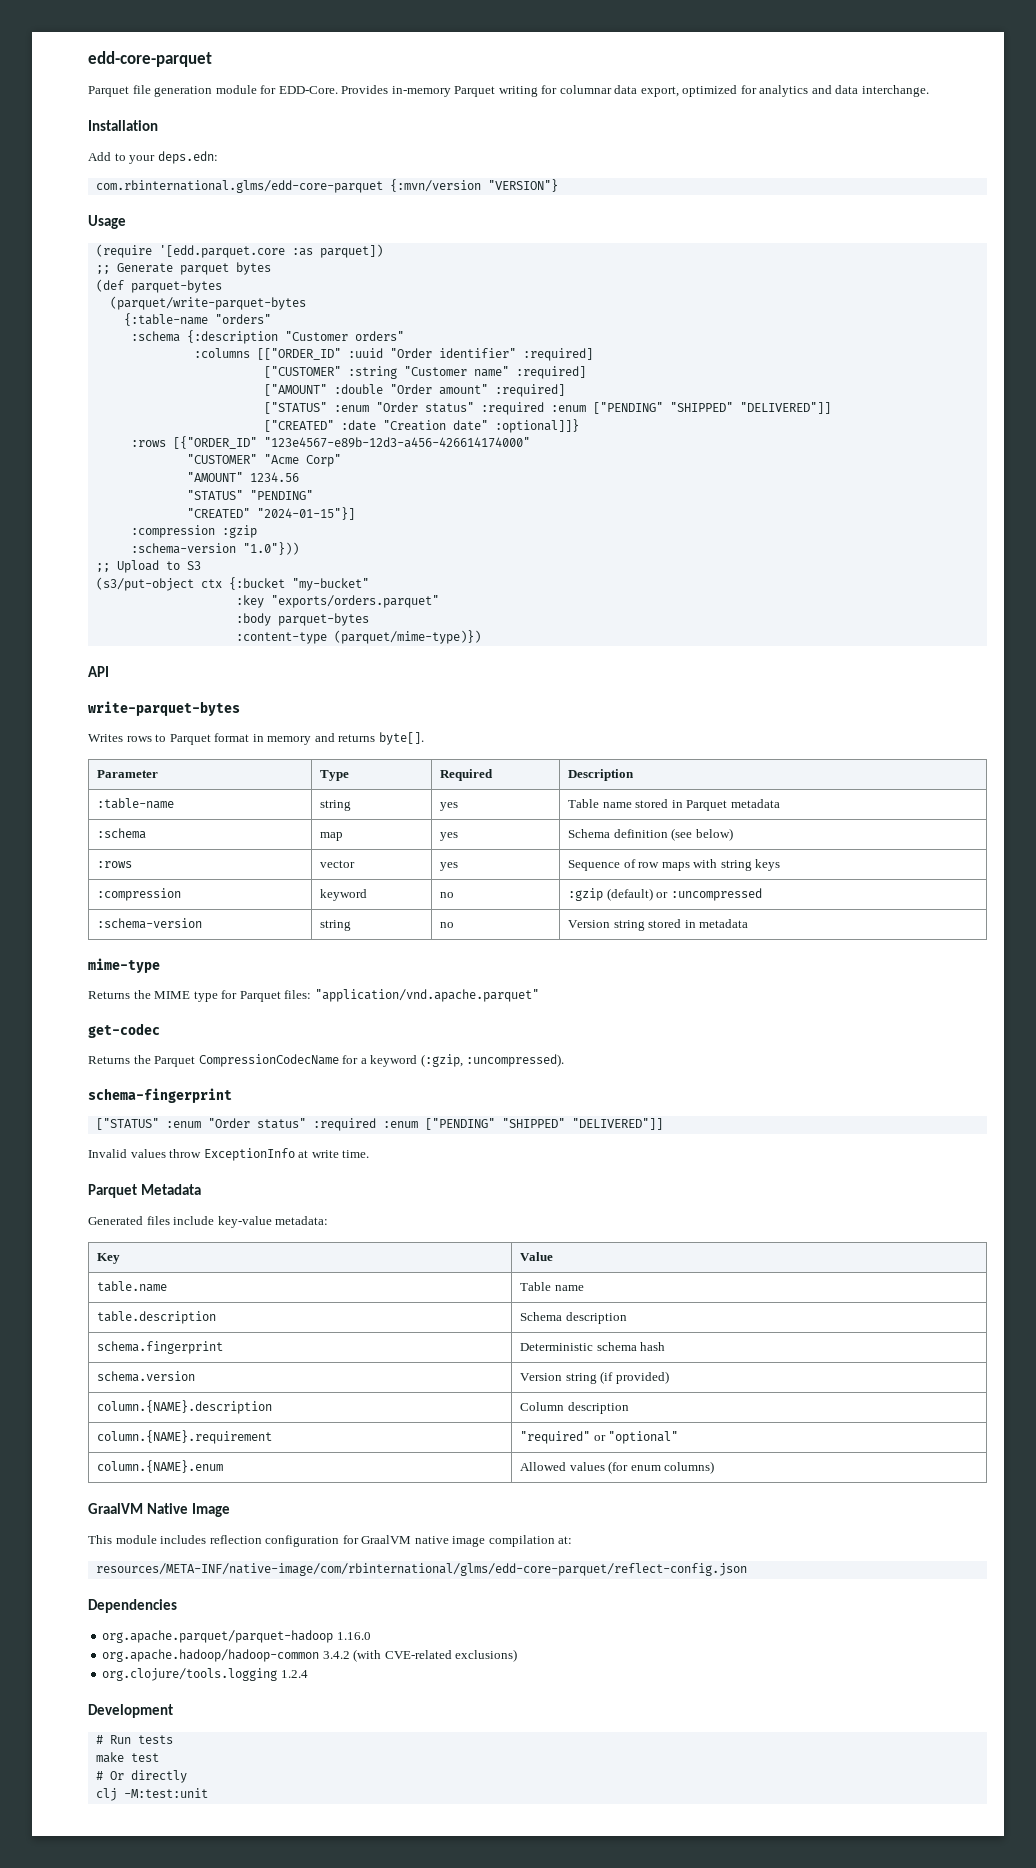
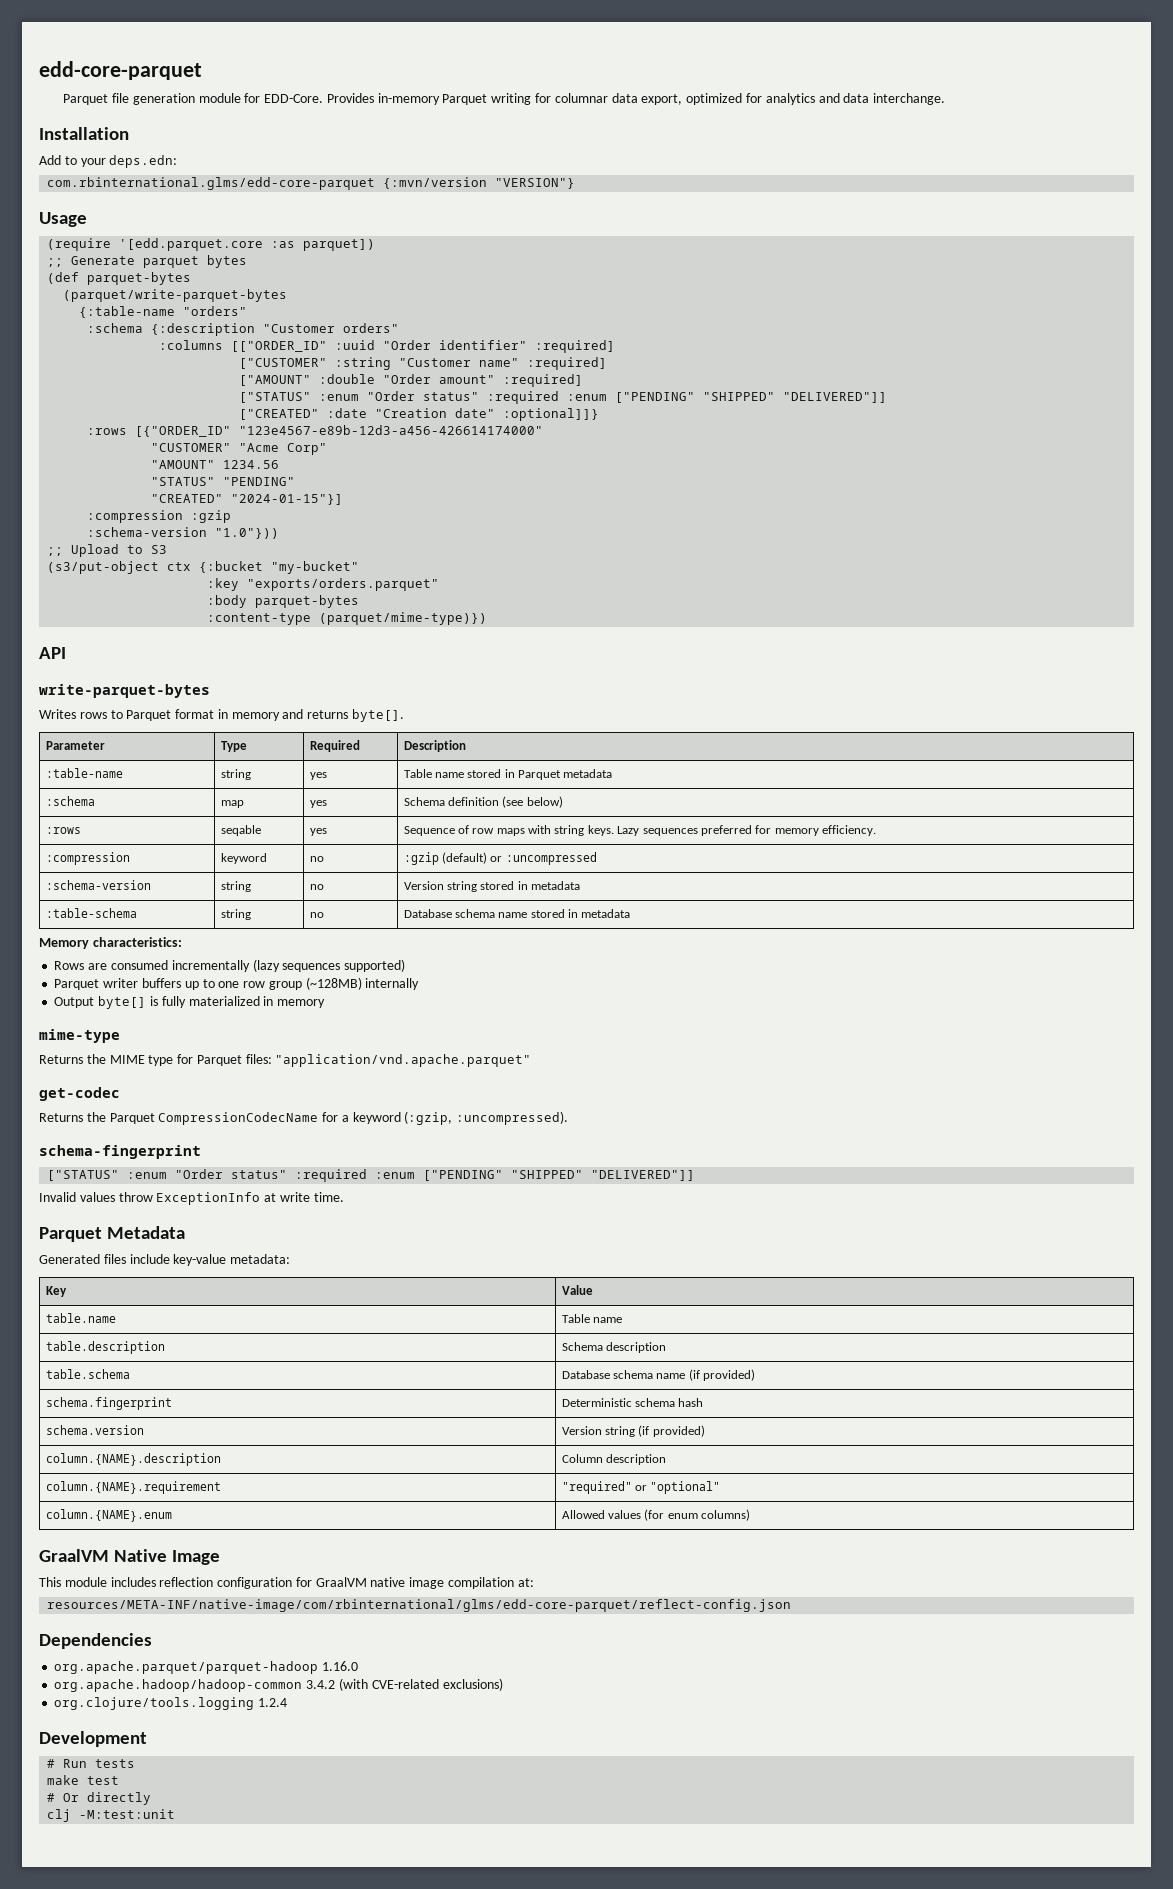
- :rows | vector | yes | Sequence of row maps with string keys
+ :rows | seqable | yes | Sequence of row maps with string keys. Lazy sequences preferred for memory efficiency.
+ :table-schema | string | no | Database schema name stored in metadata
+ Memory characteristics:
+ Rows are consumed incrementally (lazy sequences supported)
+ Parquet writer buffers up to one row group (~128MB) internally
+ Output byte[] is fully materialized in memory
+ table.schema | Database schema name (if provided)

